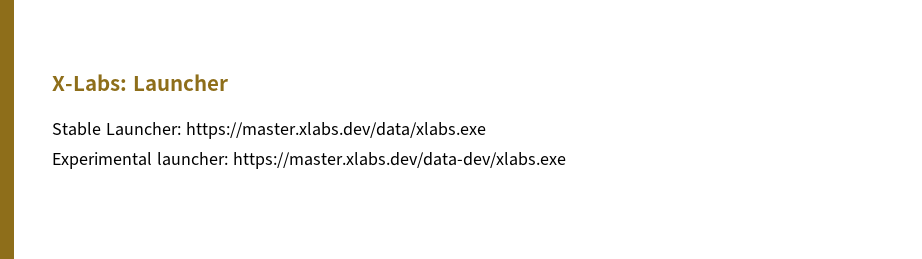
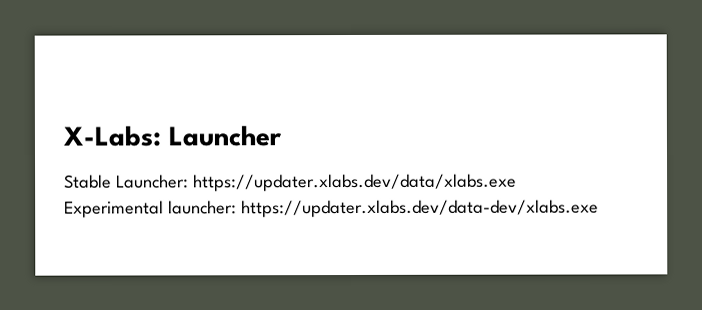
- Stable Launcher: https://master.xlabs.dev/data/xlabs.exe
+ Stable Launcher: https://updater.xlabs.dev/data/xlabs.exe
- Experimental launcher: https://master.xlabs.dev/data-dev/xlabs.exe
+ Experimental launcher: https://updater.xlabs.dev/data-dev/xlabs.exe

